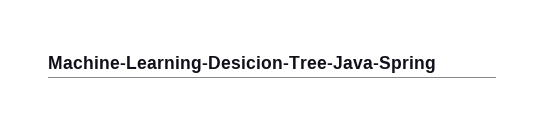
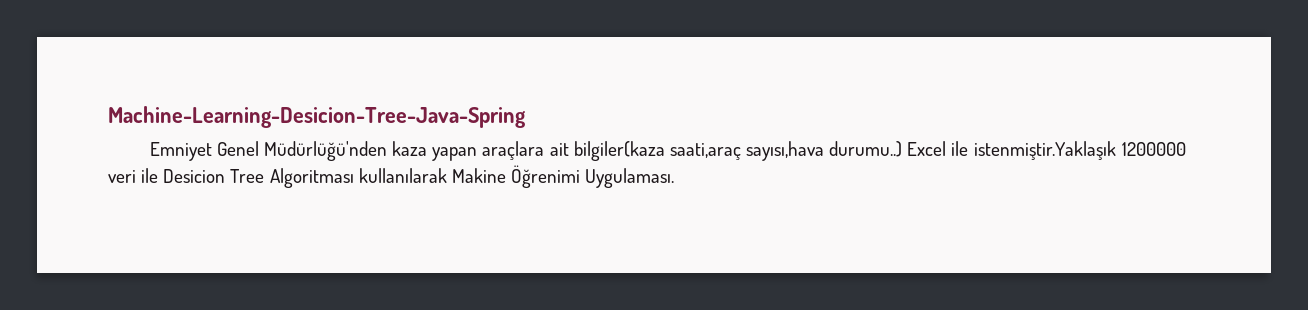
+ Emniyet Genel Müdürlüğü'nden kaza yapan araçlara ait bilgiler(kaza saati,araç sayısı,hava durumu..) Excel ile istenmiştir.Yaklaşık 1200000 veri ile Desicion Tree Algoritması kullanılarak Makine Öğrenimi Uygulaması.

